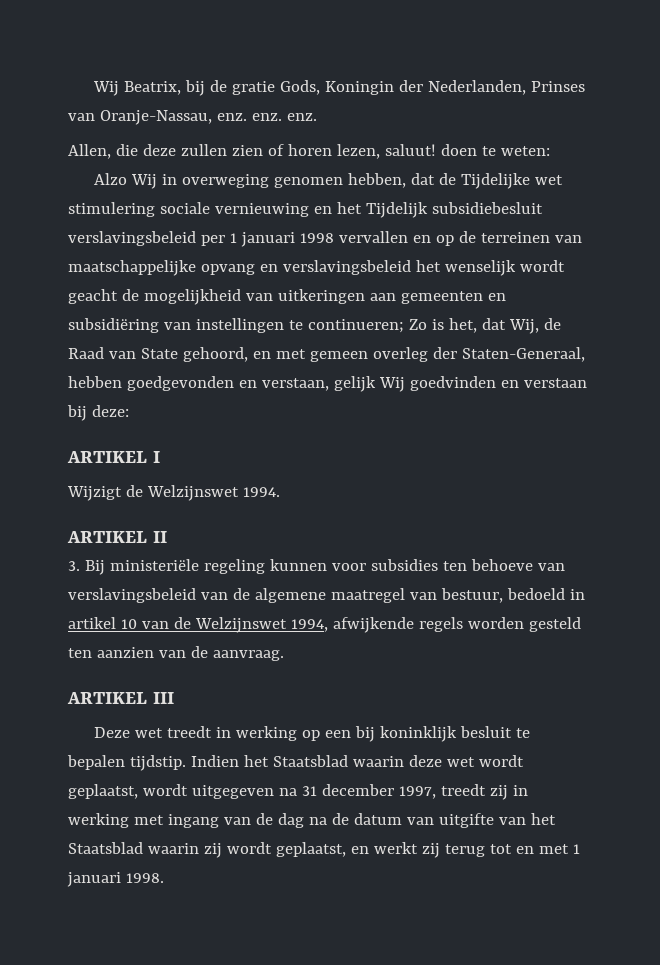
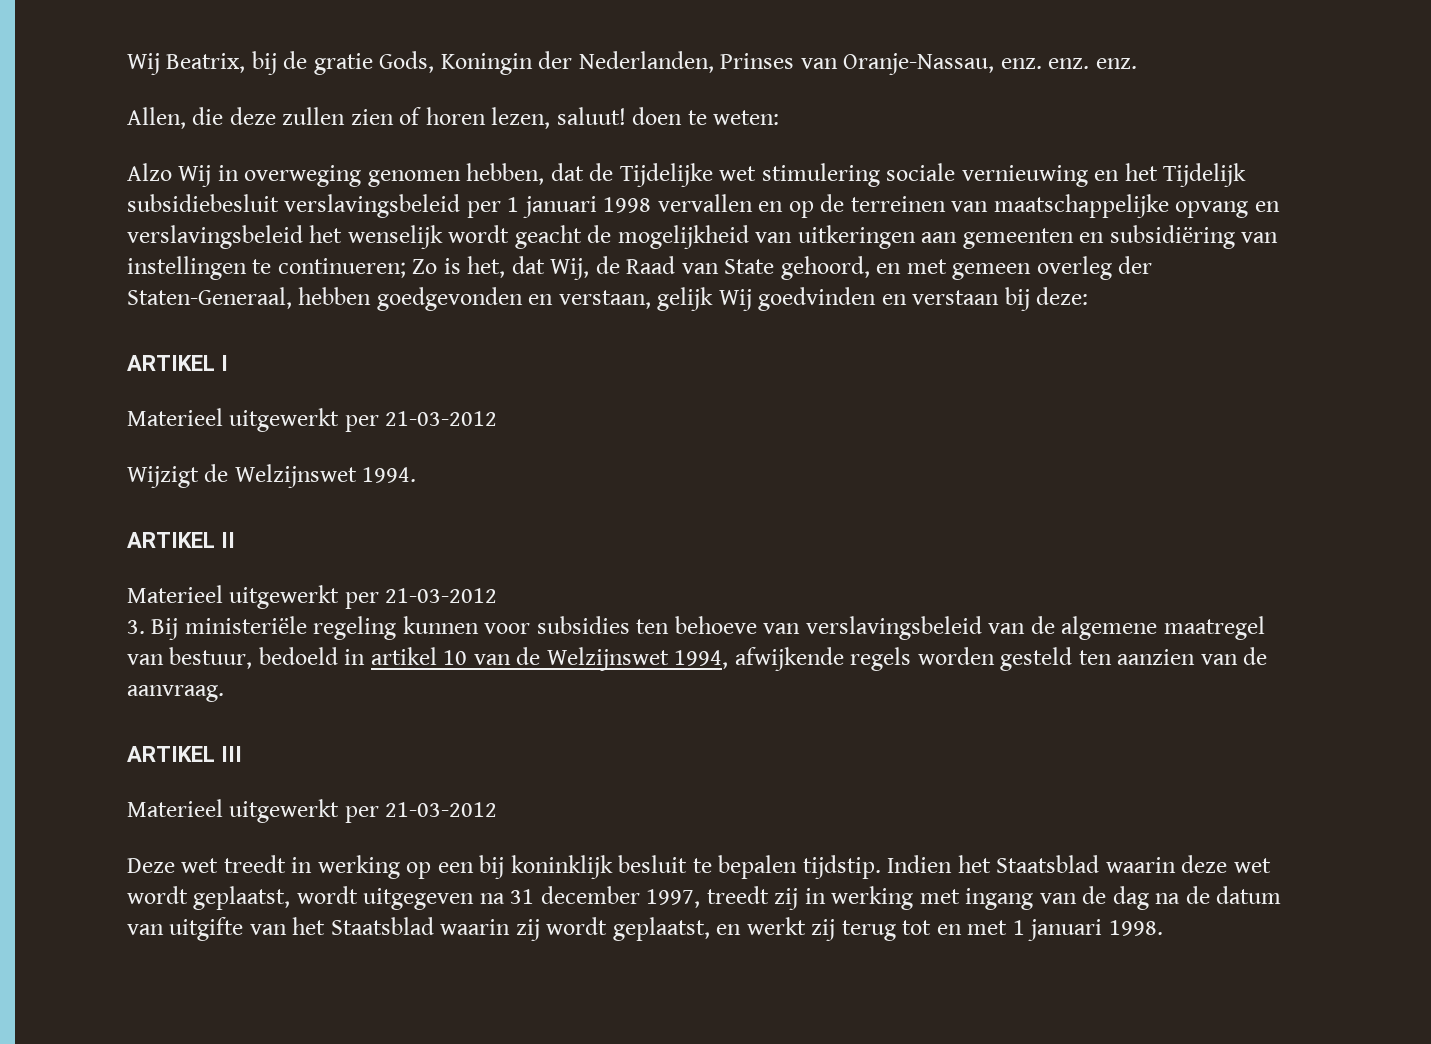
  ARTIKEL I
+ Materieel uitgewerkt per 21-03-2012
  ARTIKEL II
+ Materieel uitgewerkt per 21-03-2012
  ARTIKEL III
+ Materieel uitgewerkt per 21-03-2012

